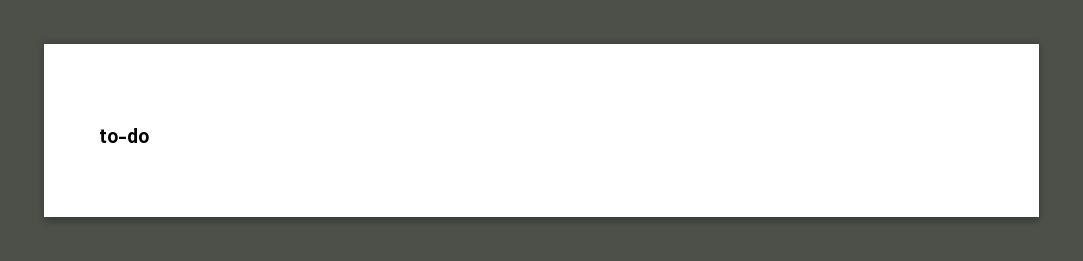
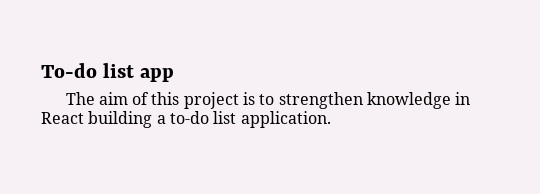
- to-do
+ To-do list app
+ The aim of this project is to strengthen knowledge in React building a to-do list application.

